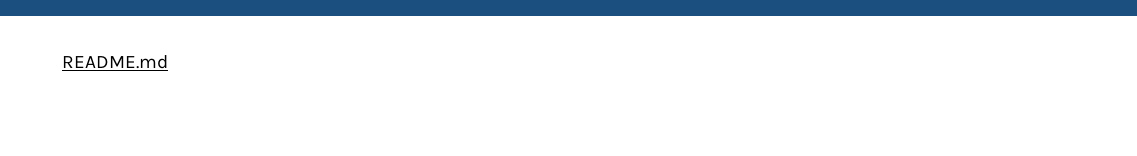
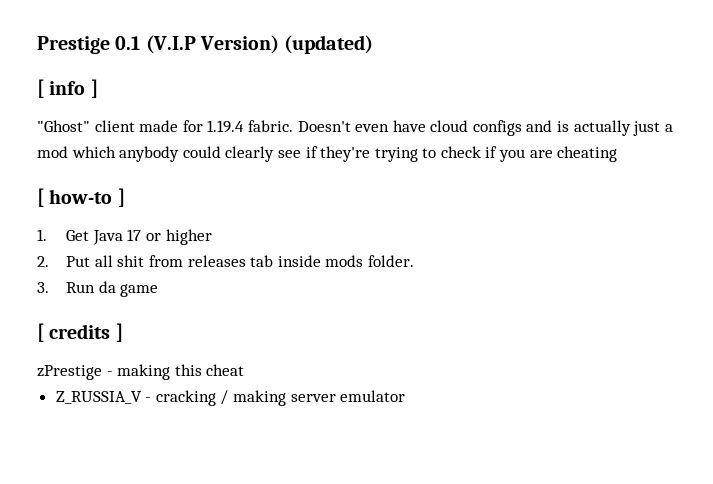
- README.md
+ Prestige 0.1 (V.I.P Version) (updated)
+ [ info ]
+ "Ghost" client made for 1.19.4 fabric. Doesn't even have cloud configs and is actually just a mod which anybody could clearly see if they're trying to check if you are cheating
+ [ how-to ]
+ 1. Get Java 17 or higher
+ 2. Put all shit from releases tab inside mods folder.
+ 3. Run da game
+ [ credits ]
+ zPrestige - making this cheat
+ Z_RUSSIA_V - cracking / making server emulator

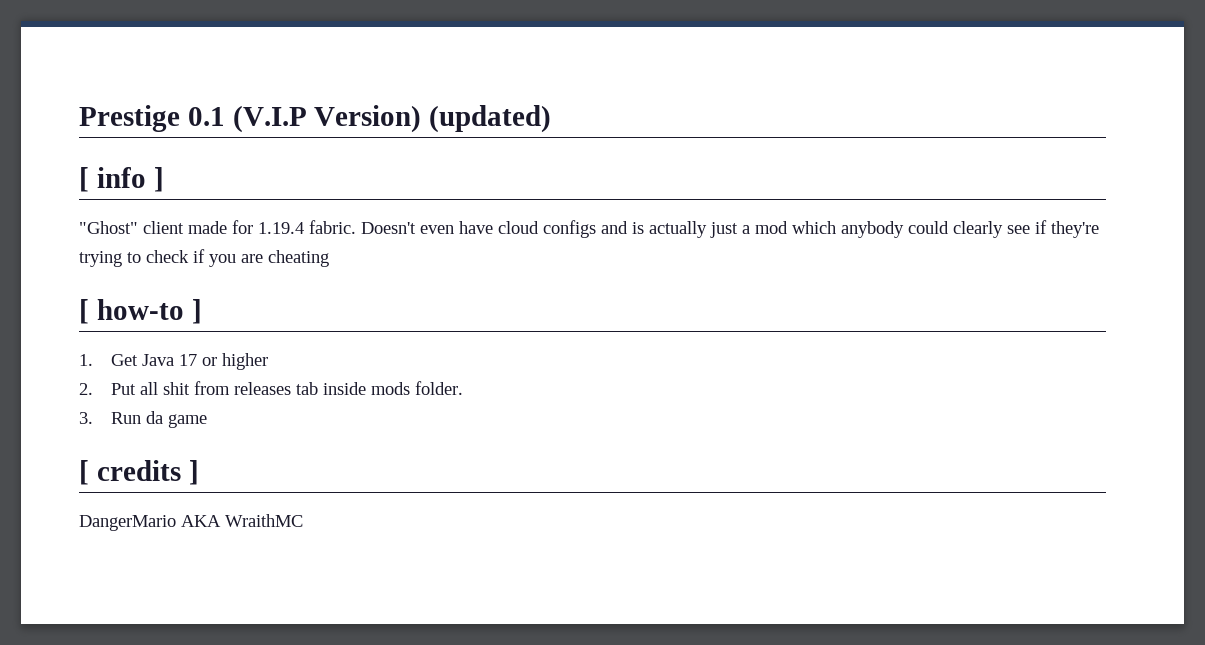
- zPrestige - making this cheat
- Z_RUSSIA_V - cracking / making server emulator
+ DangerMario AKA WraithMC

